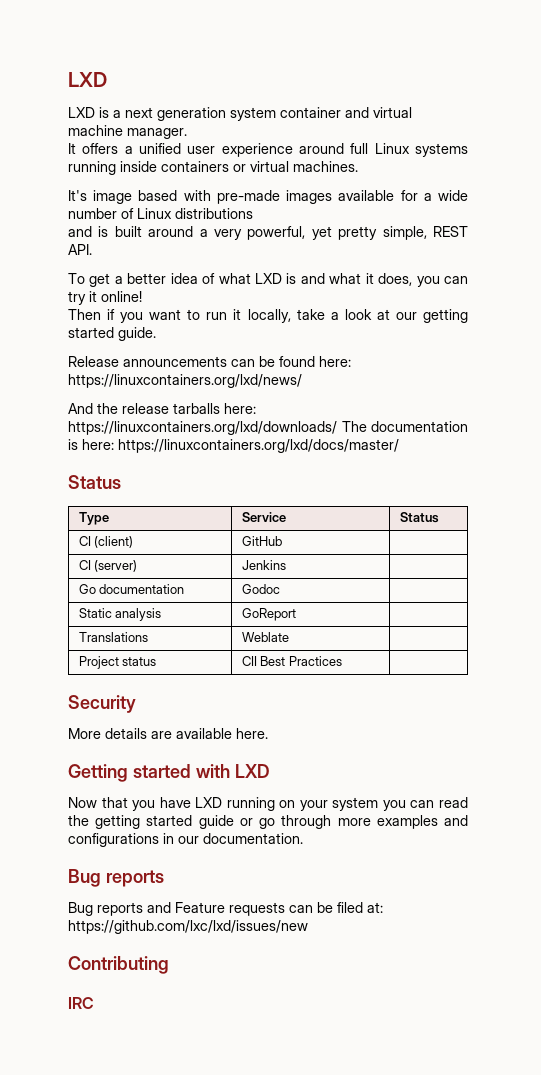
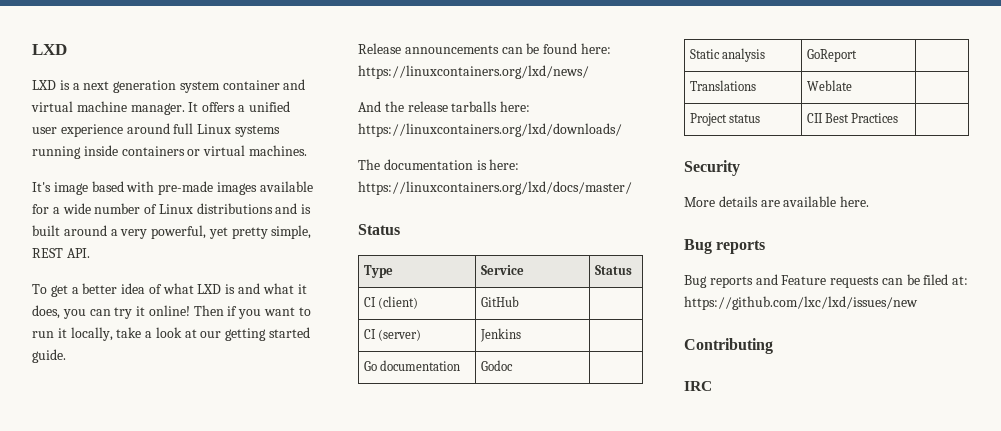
- LXD is a next generation system container and virtual machine manager.
- It offers a unified user experience around full Linux systems running inside containers or virtual machines.
+ LXD is a next generation system container and virtual machine manager. It offers a unified user experience around full Linux systems running inside containers or virtual machines.
- It's image based with pre-made images available for a wide number of Linux distributions
- and is built around a very powerful, yet pretty simple, REST API.
+ It's image based with pre-made images available for a wide number of Linux distributions and is built around a very powerful, yet pretty simple, REST API.
- To get a better idea of what LXD is and what it does, you can try it online!
- Then if you want to run it locally, take a look at our getting started guide.
+ To get a better idea of what LXD is and what it does, you can try it online! Then if you want to run it locally, take a look at our getting started guide.
- And the release tarballs here: https://linuxcontainers.org/lxd/downloads/ The documentation is here: https://linuxcontainers.org/lxd/docs/master/
+ And the release tarballs here: https://linuxcontainers.org/lxd/downloads/
+ The documentation is here: https://linuxcontainers.org/lxd/docs/master/
- Getting started with LXD
- Now that you have LXD running on your system you can read the getting started guide or go through more examples and configurations in our documentation.

